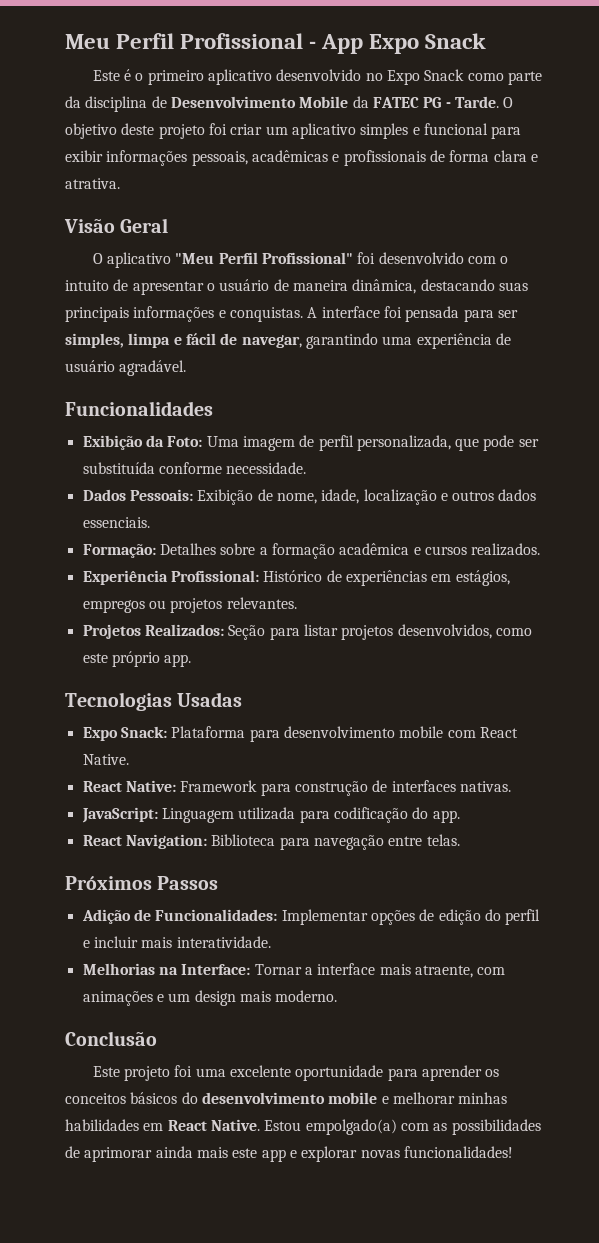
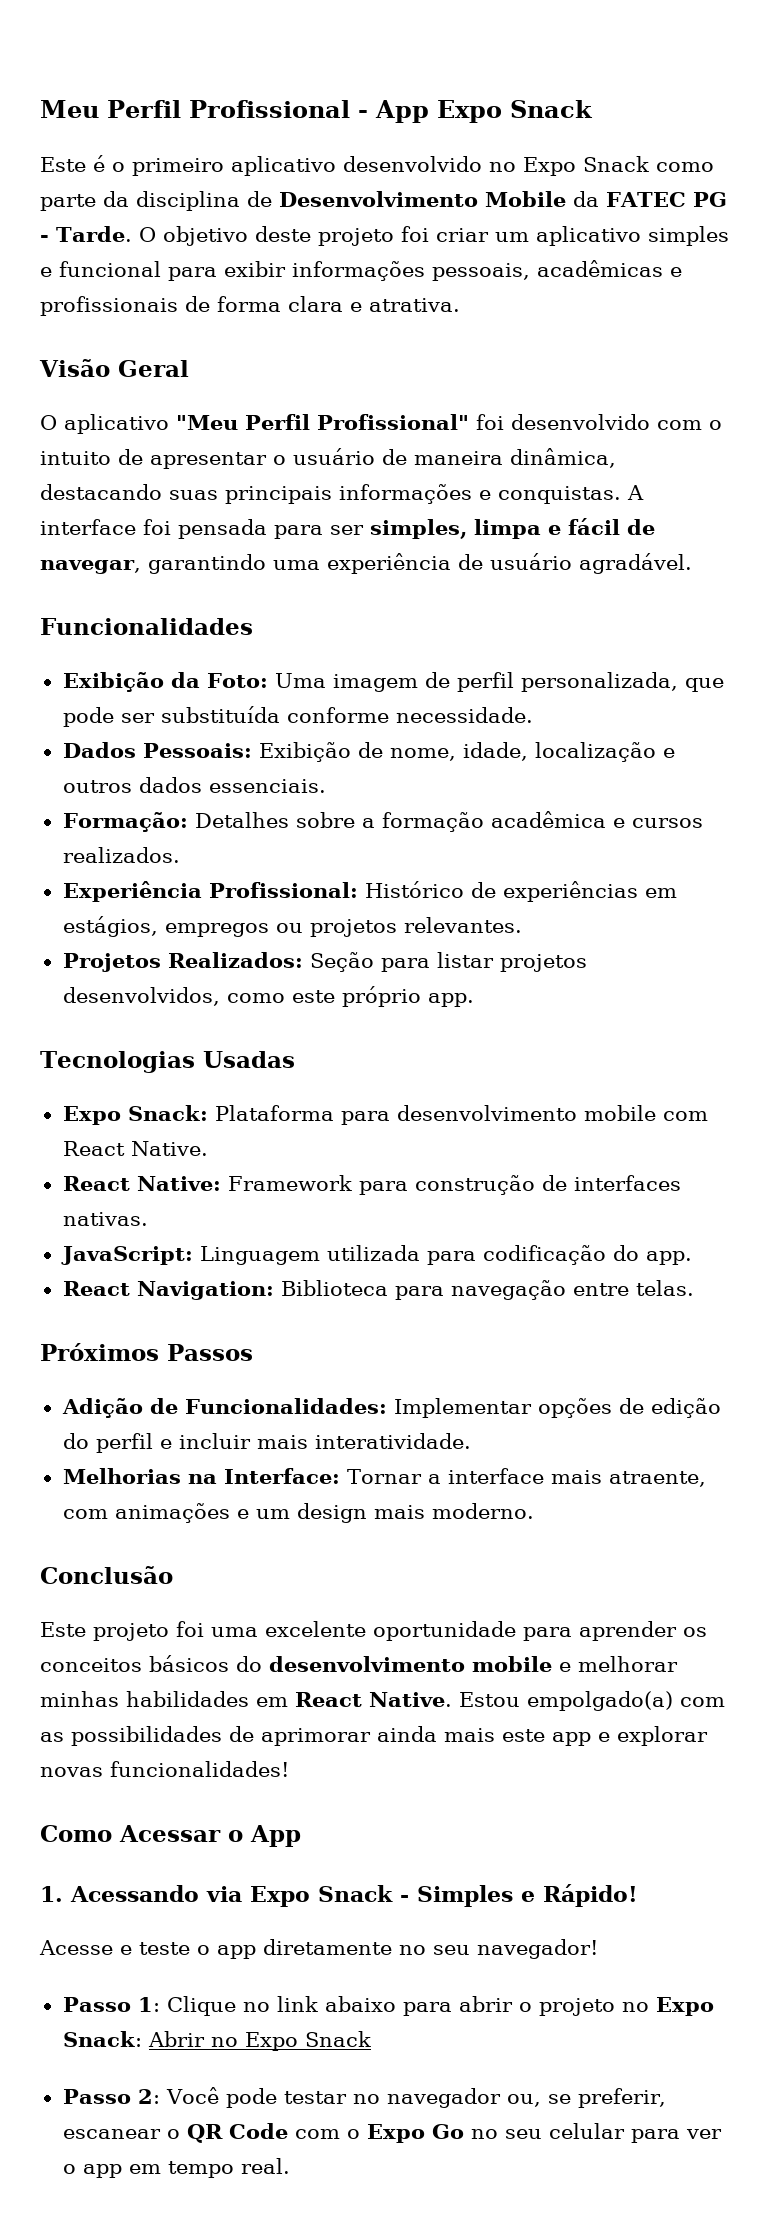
+ Como Acessar o App
+ 1. Acessando via Expo Snack - Simples e Rápido!
+ Acesse e teste o app diretamente no seu navegador!
+ Passo 1: Clique no link abaixo para abrir o projeto no Expo Snack: Abrir no Expo Snack
+ Passo 2: Você pode testar no navegador ou, se preferir, escanear o QR Code com o Expo Go no seu celular para ver o app em tempo real.

